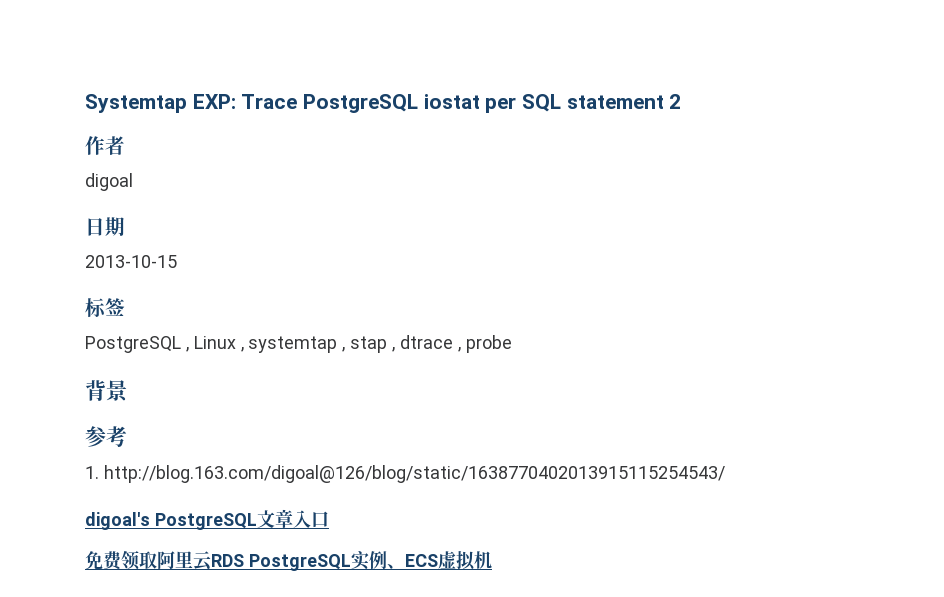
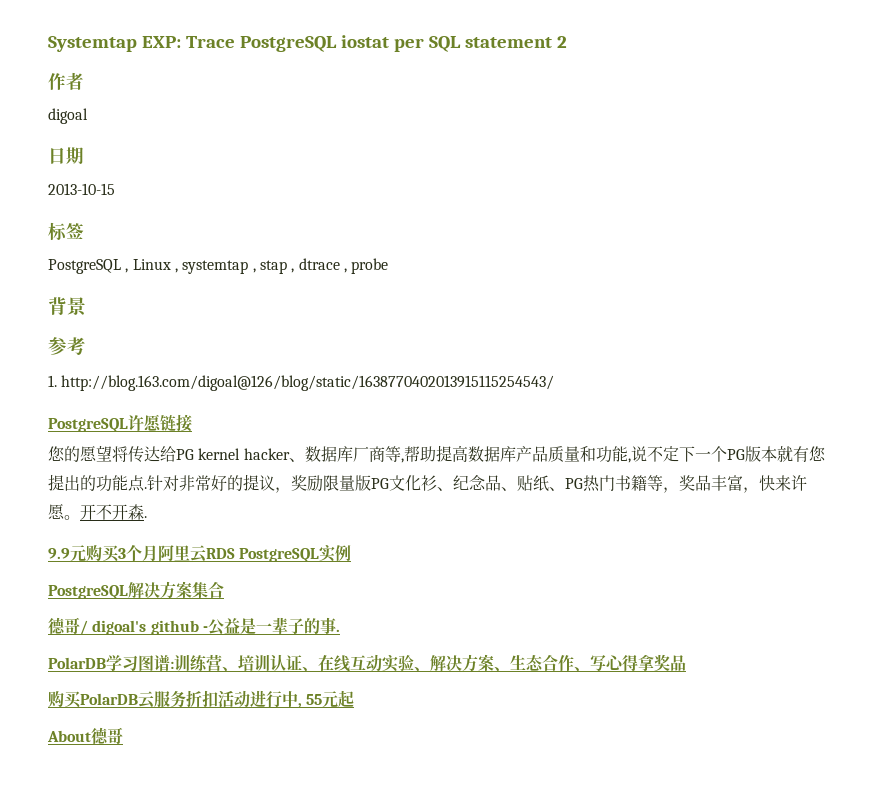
- digoal's PostgreSQL文章入口
- 免费领取阿里云RDS PostgreSQL实例、ECS虚拟机
+ PostgreSQL许愿链接
+ 您的愿望将传达给PG kernel hacker、数据库厂商等,帮助提高数据库产品质量和功能,说不定下一个PG版本就有您提出的功能点.针对非常好的提议，奖励限量版PG文化衫、纪念品、贴纸、PG热门书籍等，奖品丰富，快来许愿。开不开森.
+ 9.9元购买3个月阿里云RDS PostgreSQL实例
+ PostgreSQL解决方案集合
+ 德哥/ digoal's github -公益是一辈子的事.
+ PolarDB学习图谱:训练营、培训认证、在线互动实验、解决方案、生态合作、写心得拿奖品
+ 购买PolarDB云服务折扣活动进行中, 55元起
+ About德哥

